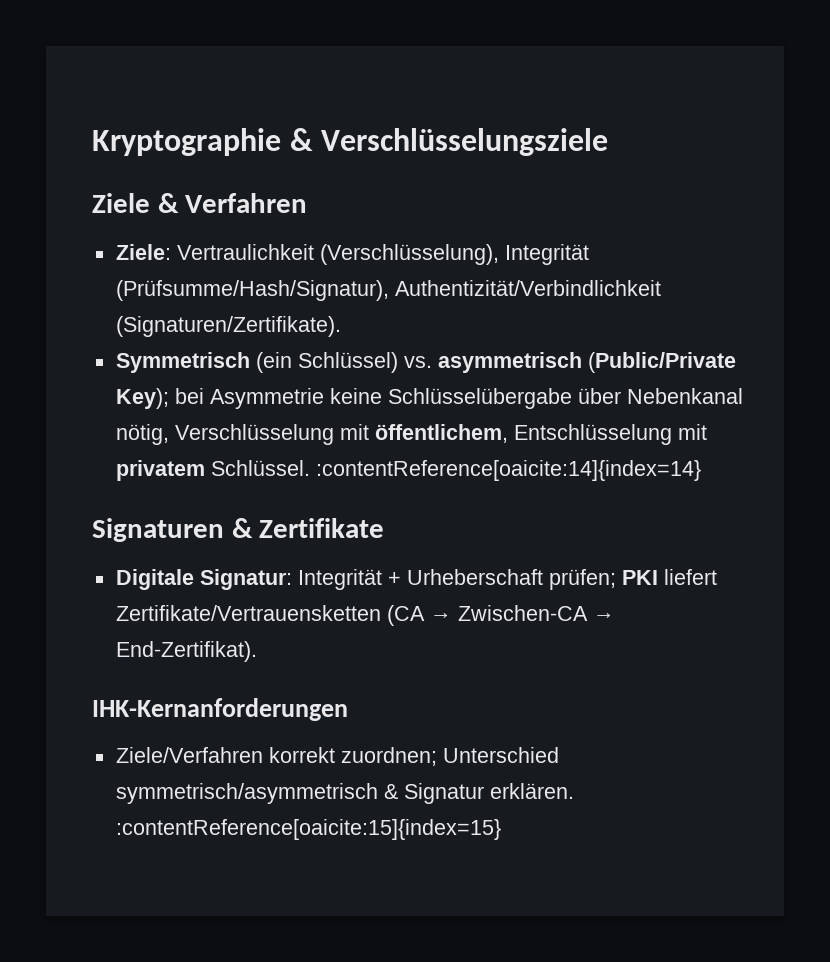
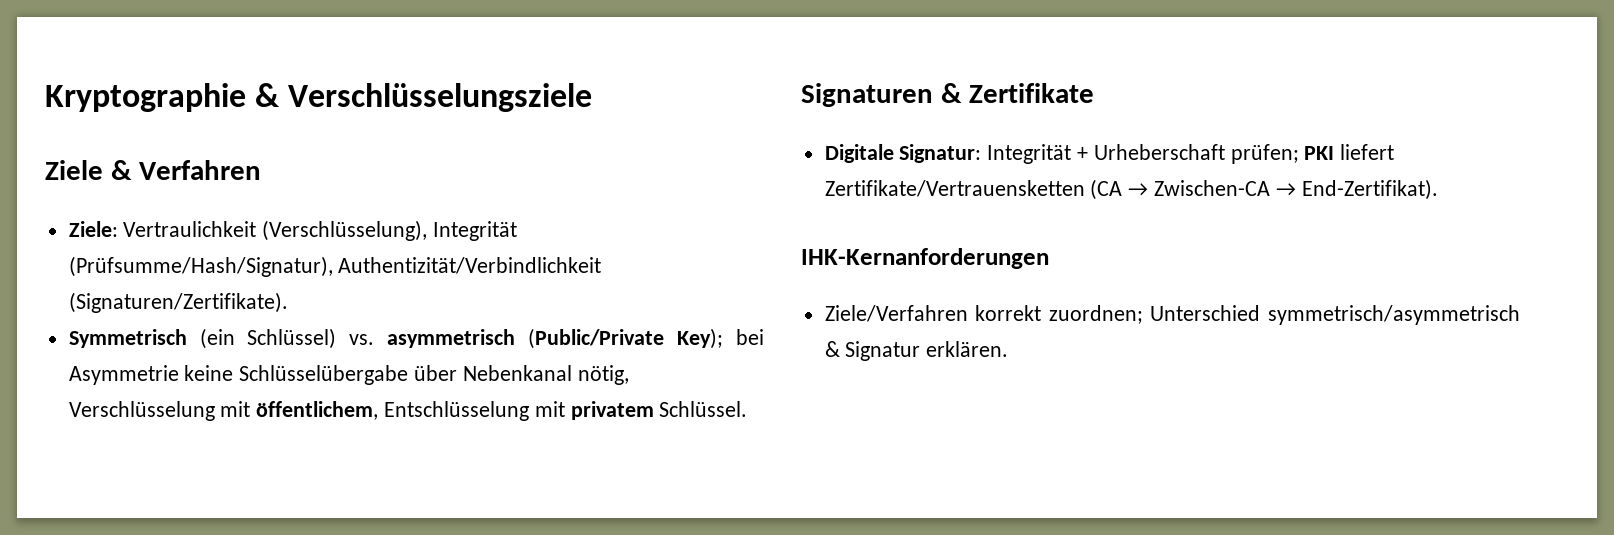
- Symmetrisch (ein Schlüssel) vs. asymmetrisch (Public/Private Key); bei Asymmetrie keine Schlüsselübergabe über Nebenkanal nötig, Verschlüsselung mit öffentlichem, Entschlüsselung mit privatem Schlüssel. :contentReference[oaicite:14]{index=14}
+ Symmetrisch (ein Schlüssel) vs. asymmetrisch (Public/Private Key); bei Asymmetrie keine Schlüsselübergabe über Nebenkanal nötig, Verschlüsselung mit öffentlichem, Entschlüsselung mit privatem Schlüssel.
- Ziele/Verfahren korrekt zuordnen; Unterschied symmetrisch/asymmetrisch & Signatur erklären. :contentReference[oaicite:15]{index=15}
+ Ziele/Verfahren korrekt zuordnen; Unterschied symmetrisch/asymmetrisch & Signatur erklären.

